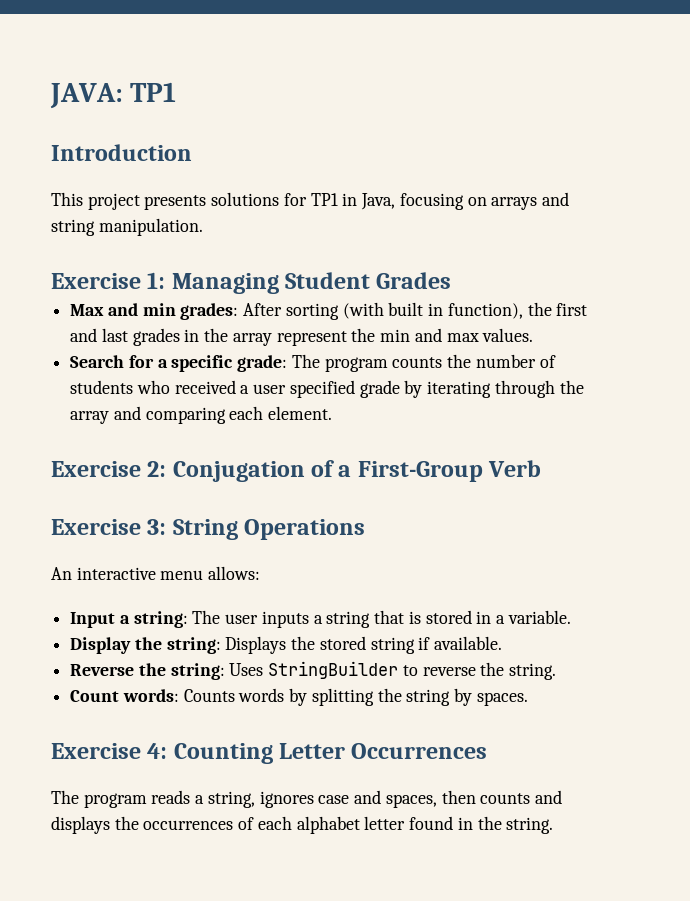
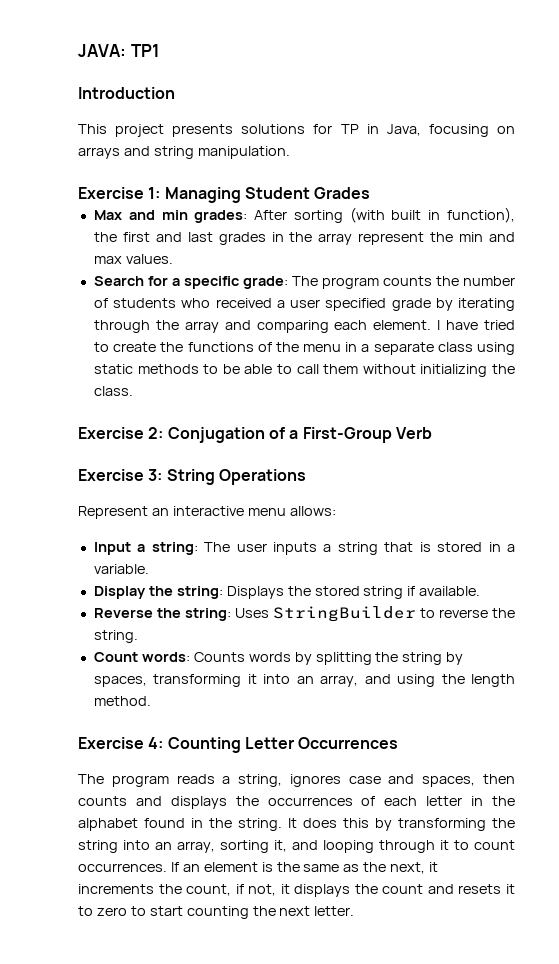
- This project presents solutions for TP1 in Java, focusing on arrays and string manipulation.
+ This project presents solutions for TP in Java, focusing on arrays and string manipulation.
+ I have tried to create the functions of the menu in a separate class using static methods to be able to call them without initializing the class.
- An interactive menu allows:
+ Represent an interactive menu allows:
- Count words: Counts words by splitting the string by spaces.
+ Count words: Counts words by splitting the string by spaces, transforming it into an array, and using the length method.
- The program reads a string, ignores case and spaces, then counts and displays the occurrences of each alphabet letter found in the string.
+ The program reads a string, ignores case and spaces, then counts and displays the occurrences of each letter in the alphabet found in the string. It does this by transforming the string into an array, sorting it, and looping through it to count occurrences. If an element is the same as the next, it increments the count, if not, it displays the count and resets it to zero to start counting the next letter.

